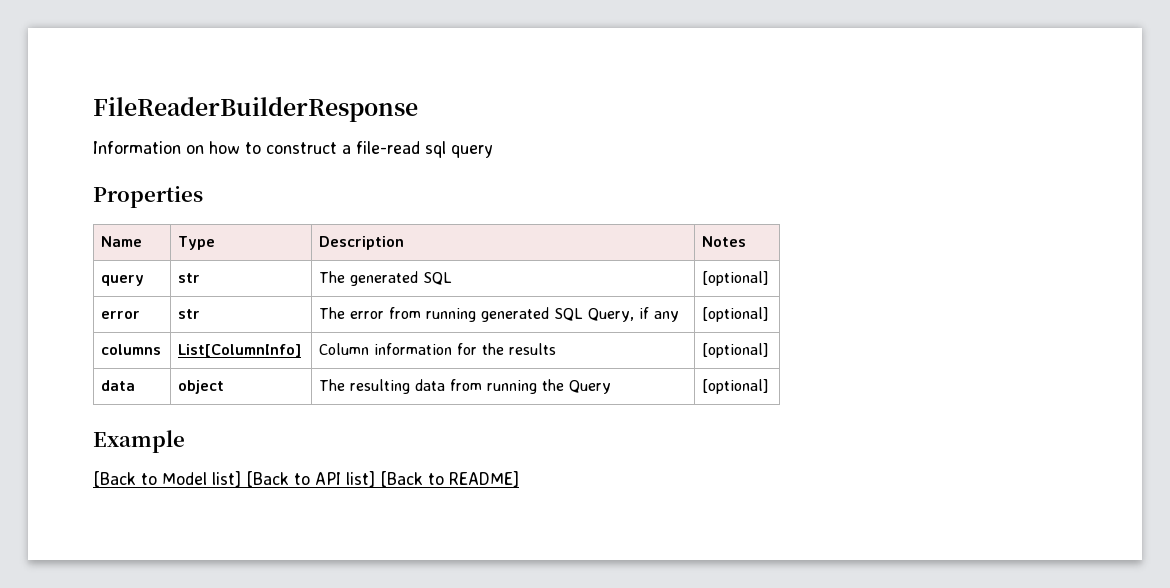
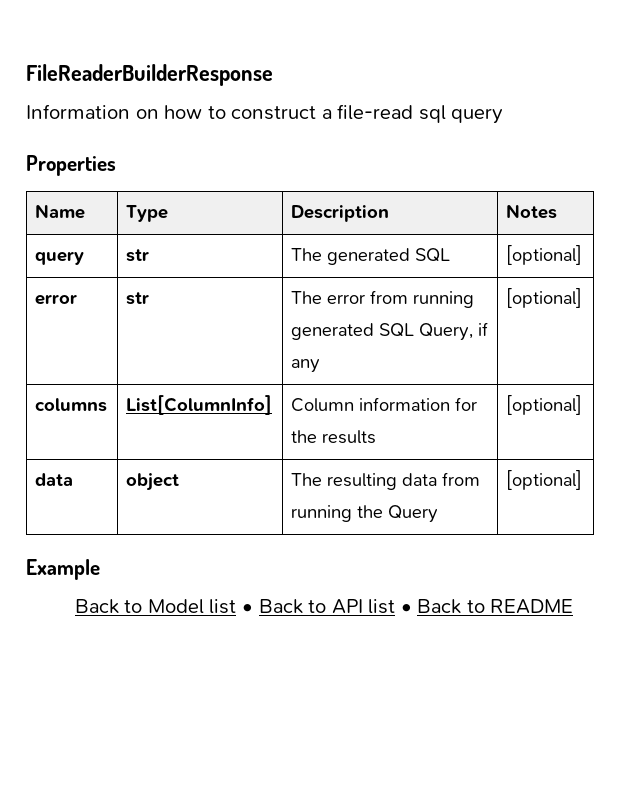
- [Back to Model list] [Back to API list] [Back to README]
+ Back to Model list • Back to API list • Back to README

